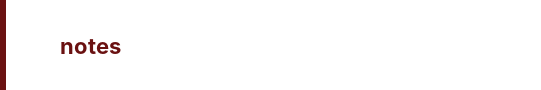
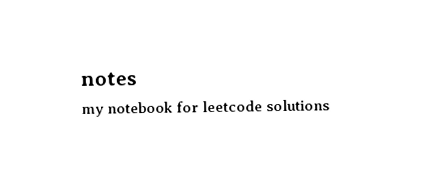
+ my notebook for leetcode solutions

